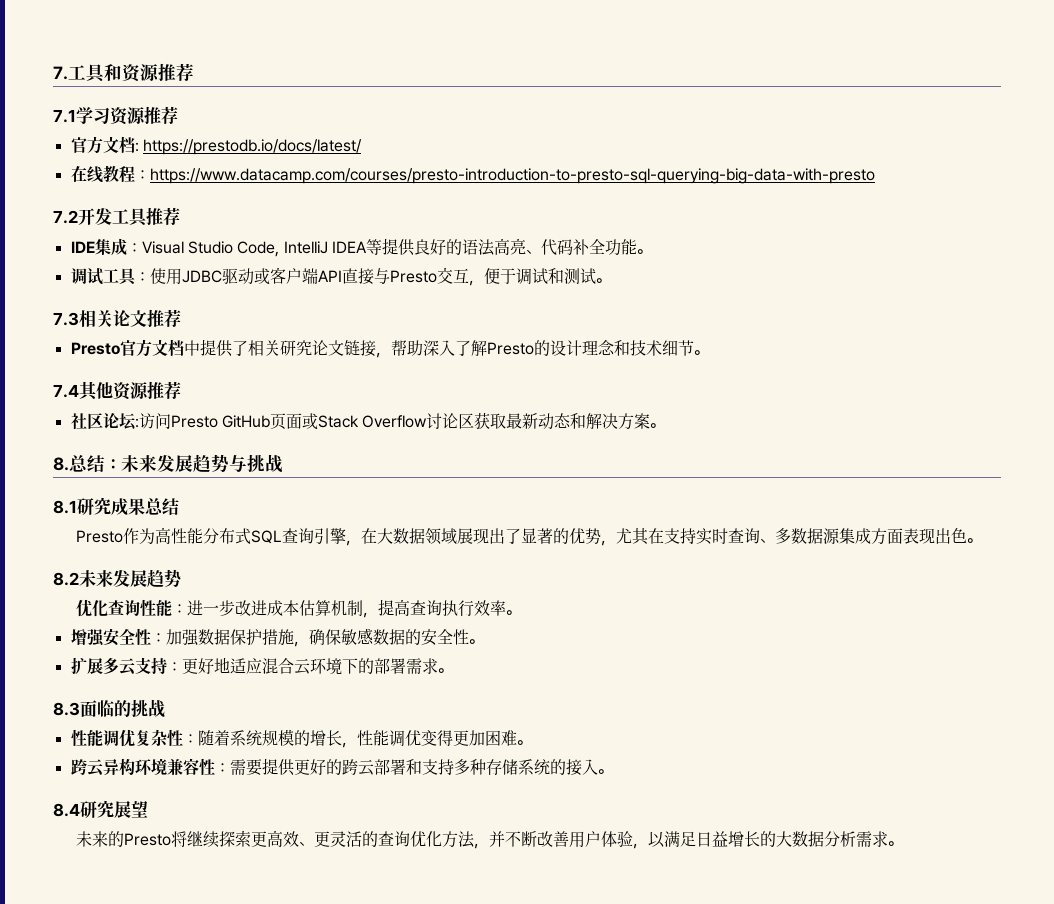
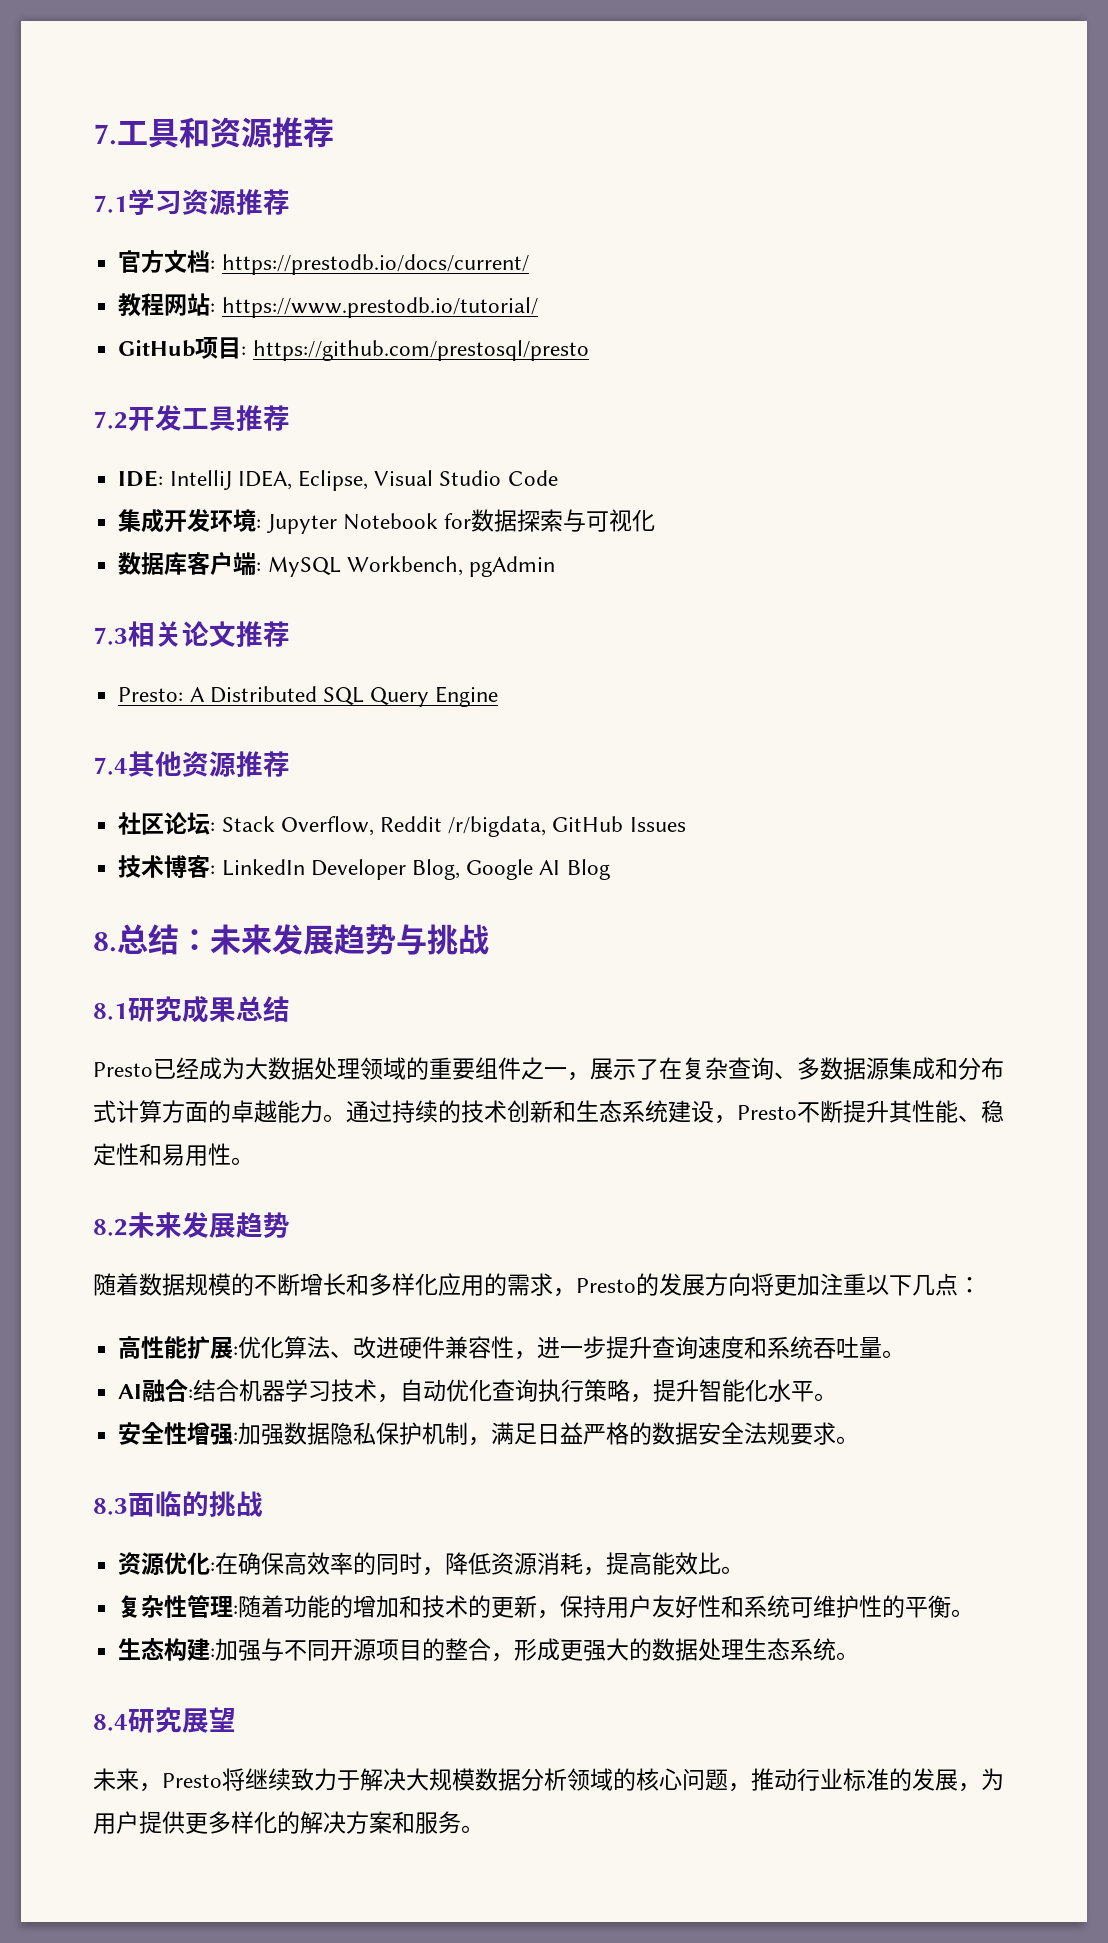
- 官方文档: https://prestodb.io/docs/latest/
- 在线教程：https://www.datacamp.com/courses/presto-introduction-to-presto-sql-querying-big-data-with-presto
+ 官方文档: https://prestodb.io/docs/current/
+ 教程网站: https://www.prestodb.io/tutorial/
+ GitHub项目: https://github.com/prestosql/presto
  7.2开发工具推荐
- IDE集成：Visual Studio Code, IntelliJ IDEA等提供良好的语法高亮、代码补全功能。
- 调试工具：使用JDBC驱动或客户端API直接与Presto交互，便于调试和测试。
+ IDE: IntelliJ IDEA, Eclipse, Visual Studio Code
+ 集成开发环境: Jupyter Notebook for数据探索与可视化
+ 数据库客户端: MySQL Workbench, pgAdmin
  7.3相关论文推荐
- Presto官方文档中提供了相关研究论文链接，帮助深入了解Presto的设计理念和技术细节。
+ Presto: A Distributed SQL Query Engine
- 社区论坛:访问Presto GitHub页面或Stack Overflow讨论区获取最新动态和解决方案。
+ 社区论坛: Stack Overflow, Reddit /r/bigdata, GitHub Issues
+ 技术博客: LinkedIn Developer Blog, Google AI Blog
- Presto作为高性能分布式SQL查询引擎，在大数据领域展现出了显著的优势，尤其在支持实时查询、多数据源集成方面表现出色。
+ Presto已经成为大数据处理领域的重要组件之一，展示了在复杂查询、多数据源集成和分布式计算方面的卓越能力。通过持续的技术创新和生态系统建设，Presto不断提升其性能、稳定性和易用性。
- 优化查询性能：进一步改进成本估算机制，提高查询执行效率。
- 增强安全性：加强数据保护措施，确保敏感数据的安全性。
- 扩展多云支持：更好地适应混合云环境下的部署需求。
+ 随着数据规模的不断增长和多样化应用的需求，Presto的发展方向将更加注重以下几点：
+ 高性能扩展:优化算法、改进硬件兼容性，进一步提升查询速度和系统吞吐量。
+ AI融合:结合机器学习技术，自动优化查询执行策略，提升智能化水平。
+ 安全性增强:加强数据隐私保护机制，满足日益严格的数据安全法规要求。
- 性能调优复杂性：随着系统规模的增长，性能调优变得更加困难。
- 跨云异构环境兼容性：需要提供更好的跨云部署和支持多种存储系统的接入。
+ 资源优化:在确保高效率的同时，降低资源消耗，提高能效比。
+ 复杂性管理:随着功能的增加和技术的更新，保持用户友好性和系统可维护性的平衡。
+ 生态构建:加强与不同开源项目的整合，形成更强大的数据处理生态系统。
- 未来的Presto将继续探索更高效、更灵活的查询优化方法，并不断改善用户体验，以满足日益增长的大数据分析需求。
+ 未来，Presto将继续致力于解决大规模数据分析领域的核心问题，推动行业标准的发展，为用户提供更多样化的解决方案和服务。

